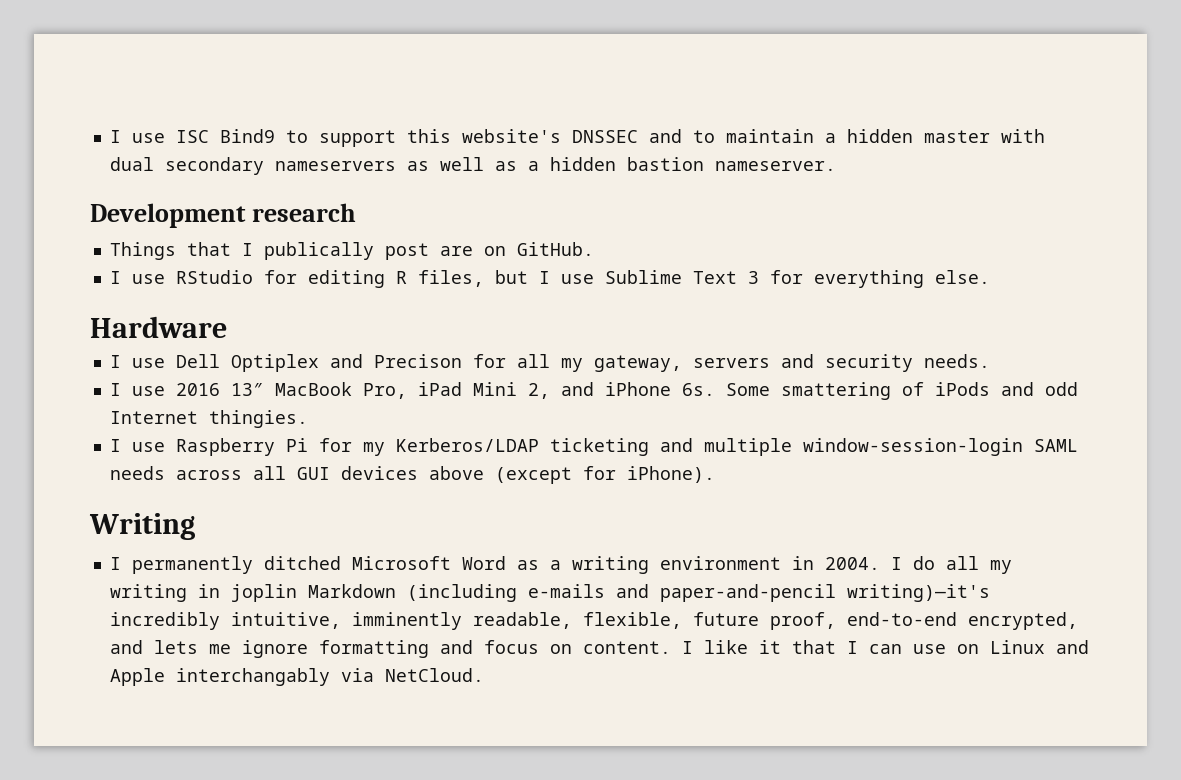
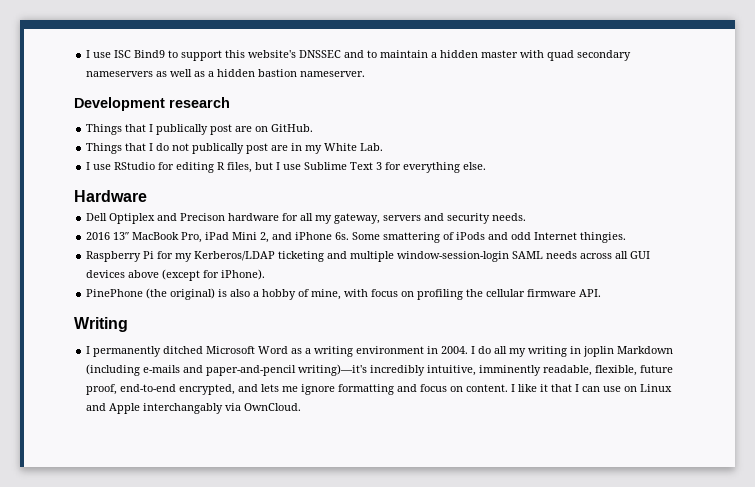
- I use ISC Bind9 to support this website's DNSSEC and to maintain a hidden master with dual secondary nameservers as well as a hidden bastion nameserver.
+ I use ISC Bind9 to support this website's DNSSEC and to maintain a hidden master with quad secondary nameservers as well as a hidden bastion nameserver.
+ Things that I do not publically post are in my White Lab.
- I use Dell Optiplex and Precison for all my gateway, servers and security needs.
+ Dell Optiplex and Precison hardware for all my gateway, servers and security needs.
- I use 2016 13″ MacBook Pro, iPad Mini 2, and iPhone 6s.
+ 2016 13″ MacBook Pro, iPad Mini 2, and iPhone 6s.
- I use Raspberry Pi for my Kerberos/LDAP ticketing and multiple window-session-login SAML needs across all GUI devices above (except for iPhone).
+ Raspberry Pi for my Kerberos/LDAP ticketing and multiple window-session-login SAML needs across all GUI devices above (except for iPhone).
+ PinePhone (the original) is also a hobby of mine, with focus on profiling the cellular firmware API.
- I like it that I can use on Linux and Apple interchangably via NetCloud.
+ I like it that I can use on Linux and Apple interchangably via OwnCloud.

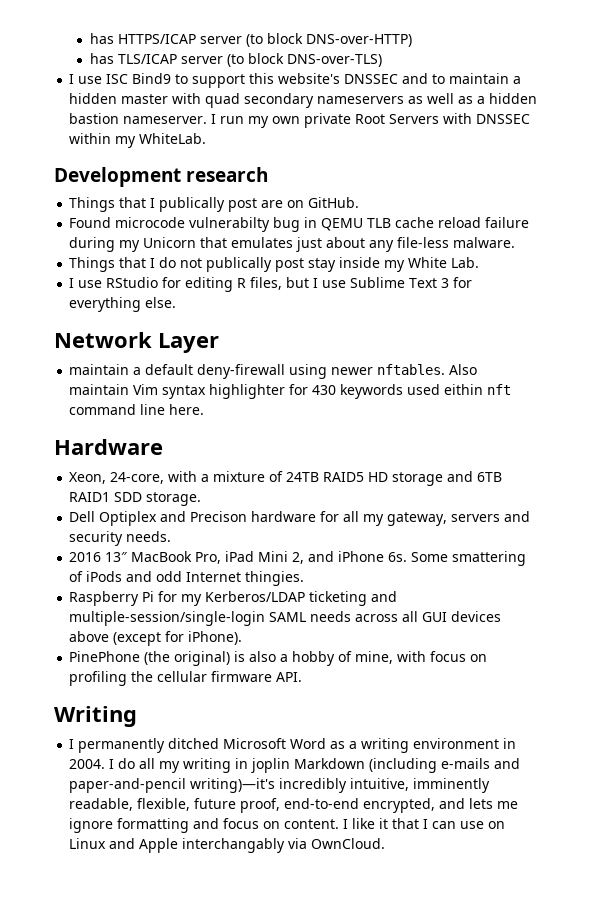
+ has HTTPS/ICAP server (to block DNS-over-HTTP)
+ has TLS/ICAP server (to block DNS-over-TLS)
+ I run my own private Root Servers with DNSSEC within my WhiteLab.
+ Found microcode vulnerabilty bug in QEMU TLB cache reload failure during my Unicorn that emulates just about any file-less malware.
- Things that I do not publically post are in my White Lab.
+ Things that I do not publically post stay inside my White Lab.
+ Network Layer
+ maintain a default deny-firewall using newer nftables. Also maintain Vim syntax highlighter for 430 keywords used eithin nft command line here.
  Hardware
+ Xeon, 24-core, with a mixture of 24TB RAID5 HD storage and 6TB RAID1 SDD storage.
- Raspberry Pi for my Kerberos/LDAP ticketing and multiple window-session-login SAML needs across all GUI devices above (except for iPhone).
+ Raspberry Pi for my Kerberos/LDAP ticketing and multiple-session/single-login SAML needs across all GUI devices above (except for iPhone).

